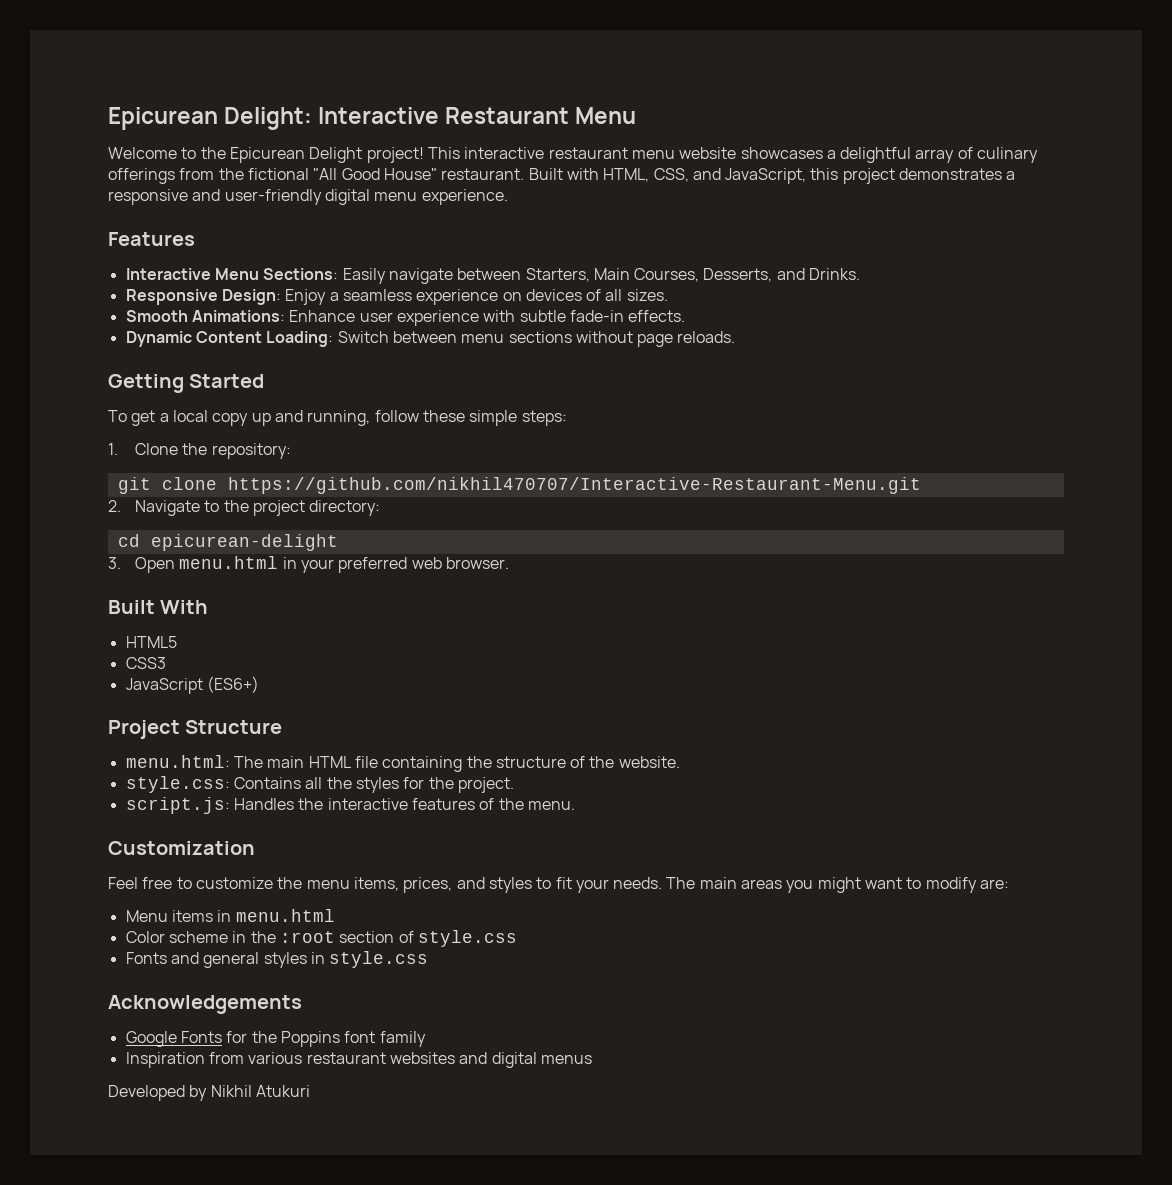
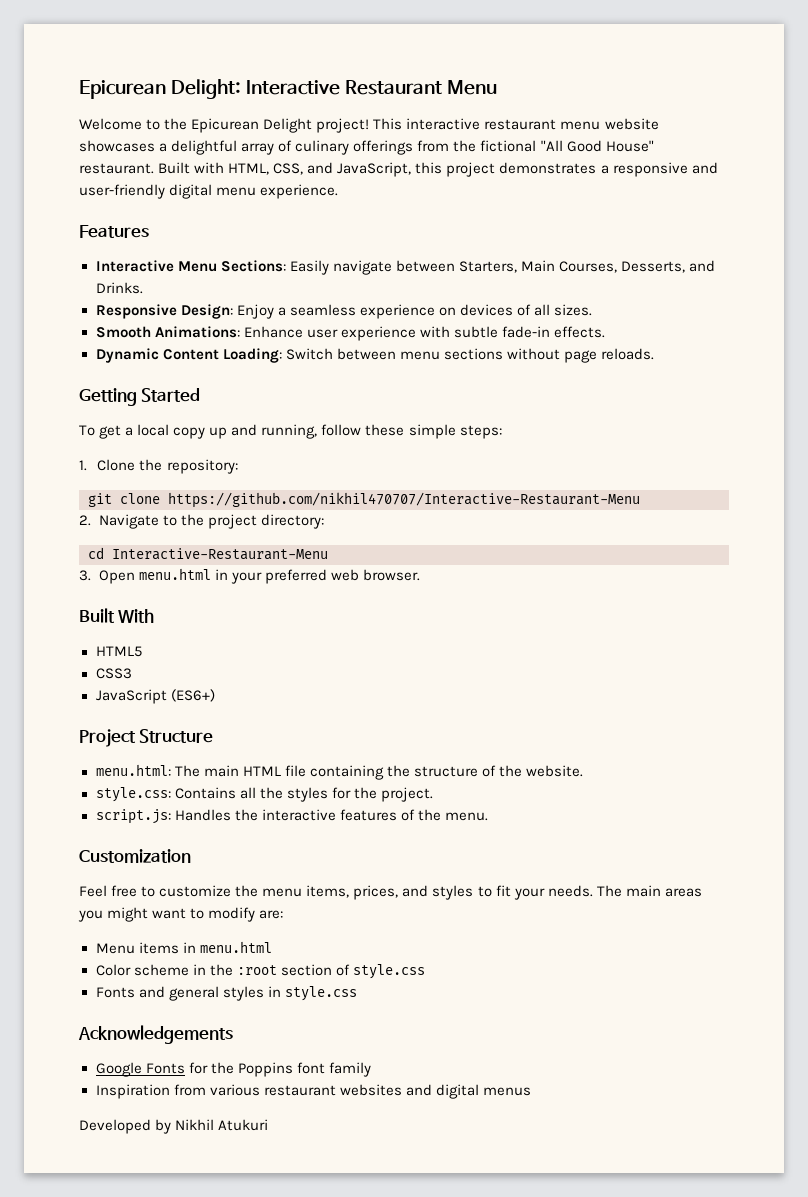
- git clone https://github.com/nikhil470707/Interactive-Restaurant-Menu.git
+ git clone https://github.com/nikhil470707/Interactive-Restaurant-Menu
- cd epicurean-delight
+ cd Interactive-Restaurant-Menu

